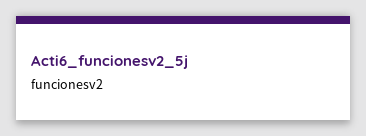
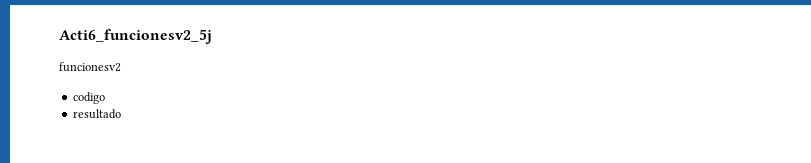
+ codigo
+ resultado

